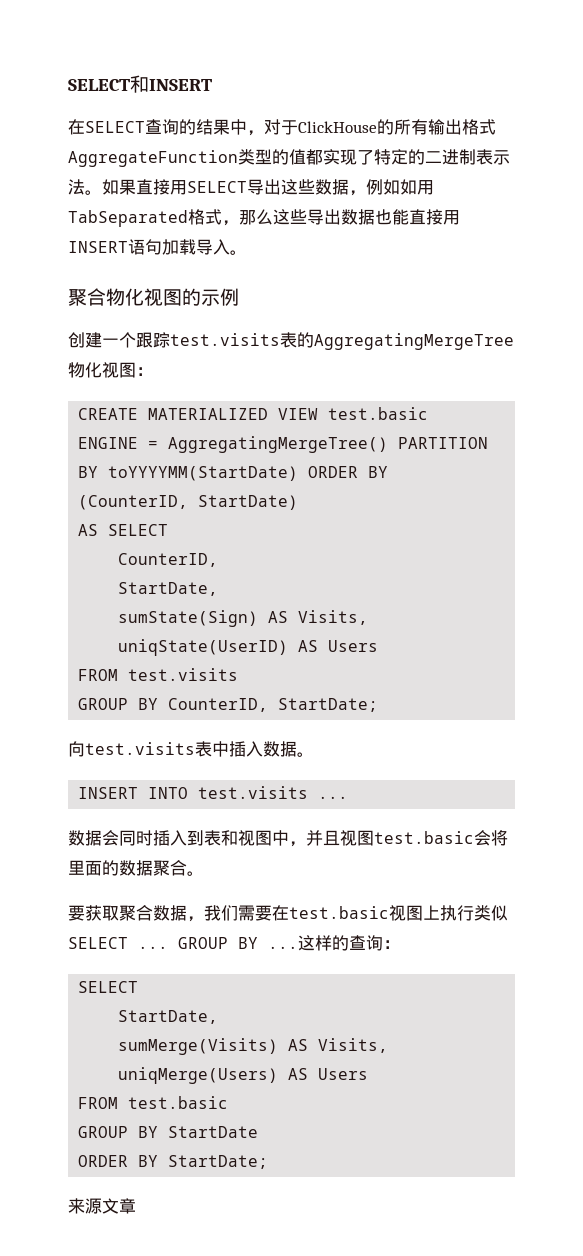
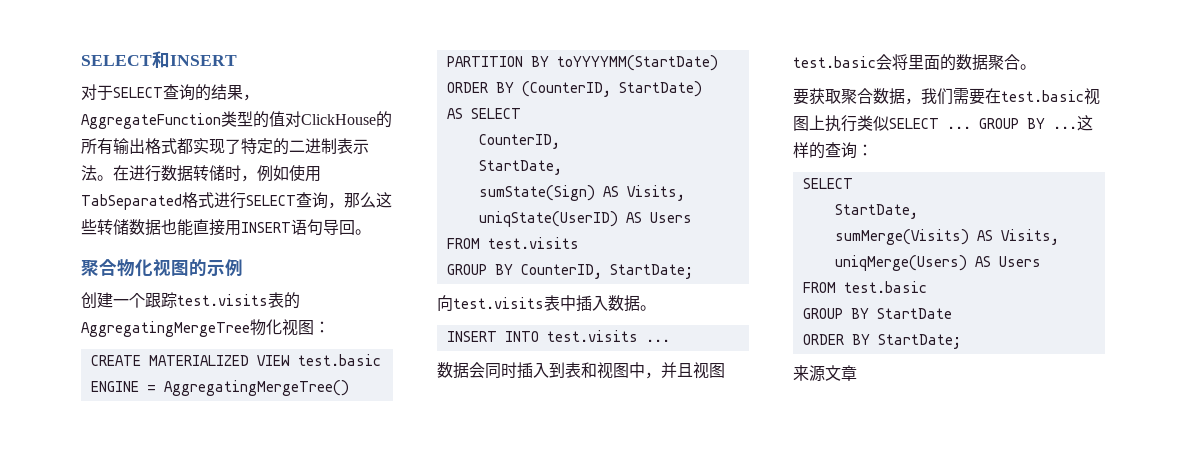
- 在SELECT查询的结果中，对于ClickHouse的所有输出格式AggregateFunction类型的值都实现了特定的二进制表示法。
+ 对于SELECT查询的结果，AggregateFunction类型的值对ClickHouse的所有输出格式都实现了特定的二进制表示法。
- 如果直接用SELECT导出这些数据，例如如用TabSeparated格式，那么这些导出数据也能直接用INSERT语句加载导入。
+ 在进行数据转储时，例如使用TabSeparated格式进行SELECT查询，那么这些转储数据也能直接用INSERT语句导回。

